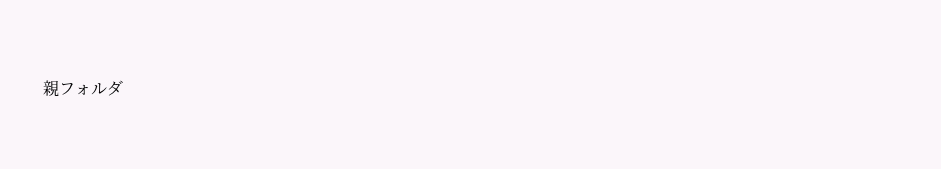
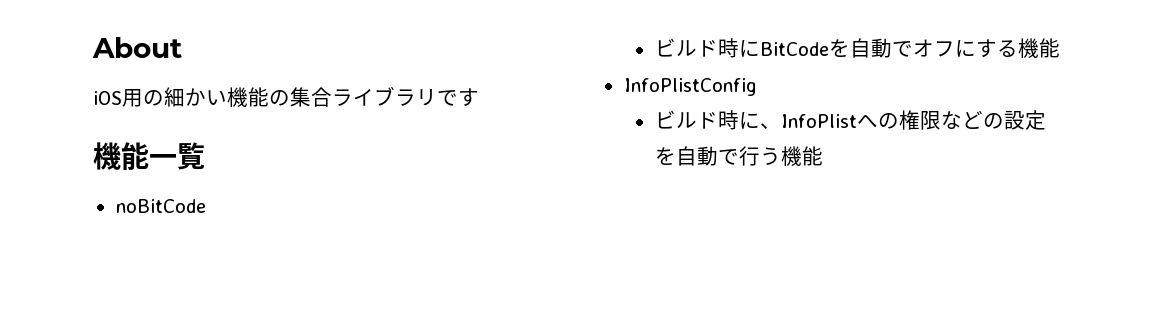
- 親フォルダ
+ About
+ iOS用の細かい機能の集合ライブラリです
+ 機能一覧
+ noBitCode
+ ビルド時にBitCodeを自動でオフにする機能
+ InfoPlistConfig
+ ビルド時に、InfoPlistへの権限などの設定を自動で行う機能

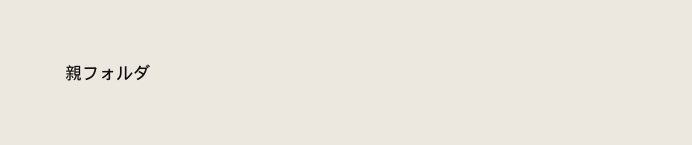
- About
- iOS用の細かい機能の集合ライブラリです
- 機能一覧
- noBitCode
- ビルド時にBitCodeを自動でオフにする機能
- InfoPlistConfig
- ビルド時に、InfoPlistへの権限などの設定を自動で行う機能
+ 親フォルダ

